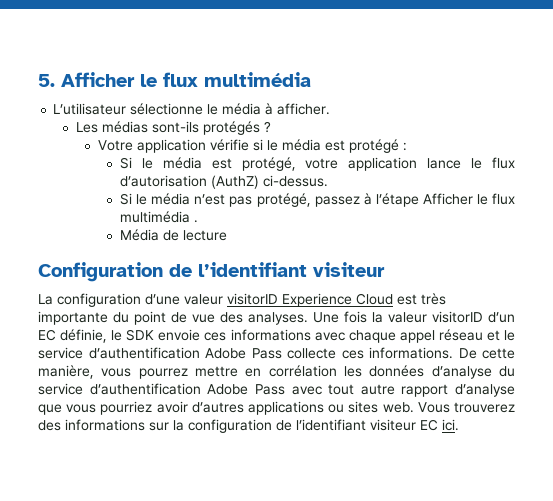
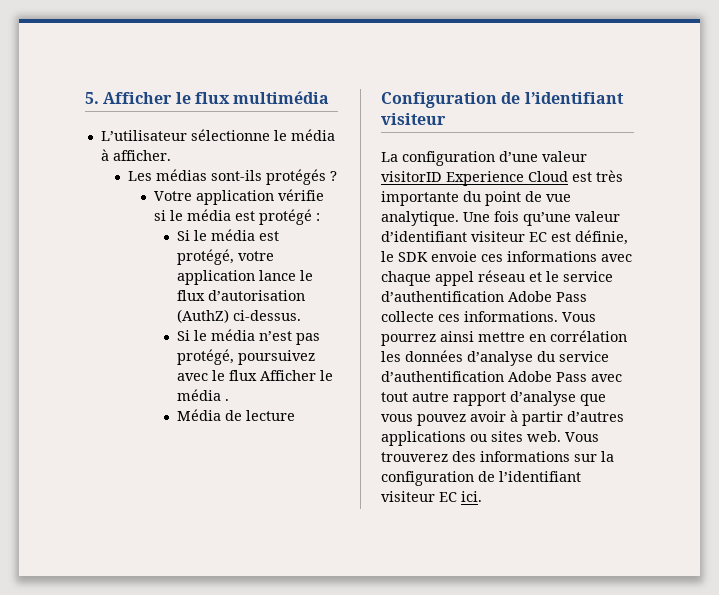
- Si le média n’est pas protégé, passez à l’étape Afficher le flux multimédia .
+ Si le média n’est pas protégé, poursuivez avec le flux Afficher le média .
- La configuration d’une valeur visitorID Experience Cloud est très importante du point de vue des analyses. Une fois la valeur visitorID d’un EC définie, le SDK envoie ces informations avec chaque appel réseau et le service d’authentification Adobe Pass collecte ces informations.
+ La configuration d’une valeur visitorID Experience Cloud est très importante du point de vue analytique. Une fois qu’une valeur d’identifiant visiteur EC est définie, le SDK envoie ces informations avec chaque appel réseau et le service d’authentification Adobe Pass collecte ces informations.
- De cette manière, vous pourrez mettre en corrélation les données d’analyse du service d’authentification Adobe Pass avec tout autre rapport d’analyse que vous pourriez avoir d’autres applications ou sites web.
+ Vous pourrez ainsi mettre en corrélation les données d’analyse du service d’authentification Adobe Pass avec tout autre rapport d’analyse que vous pouvez avoir à partir d’autres applications ou sites web.

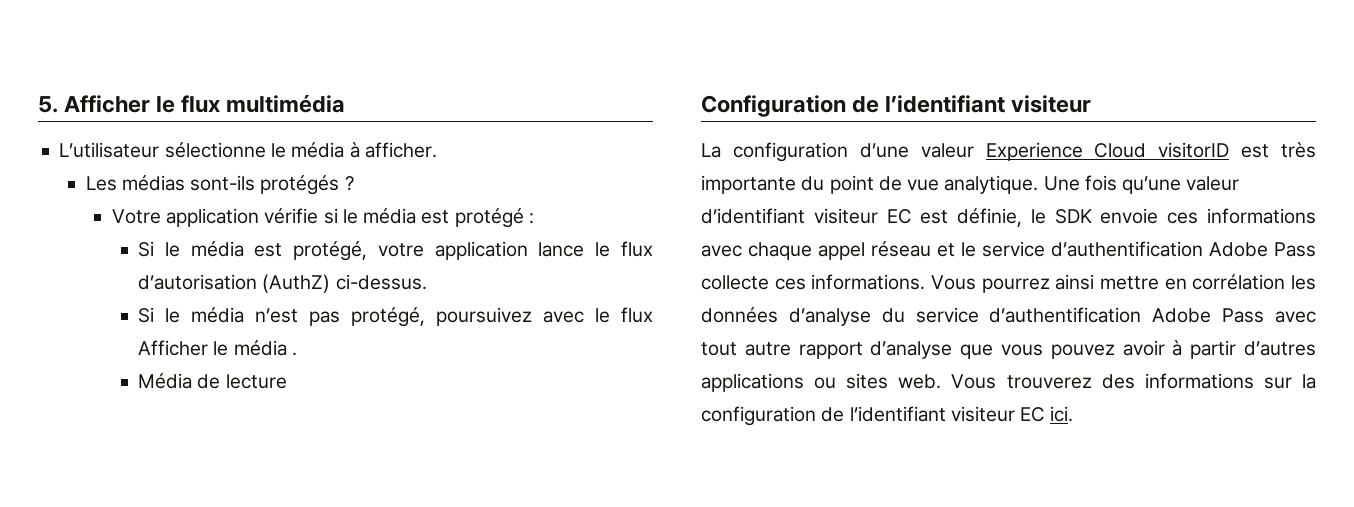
- La configuration d’une valeur visitorID Experience Cloud est très importante du point de vue analytique.
+ La configuration d’une valeur Experience Cloud visitorID est très importante du point de vue analytique.

